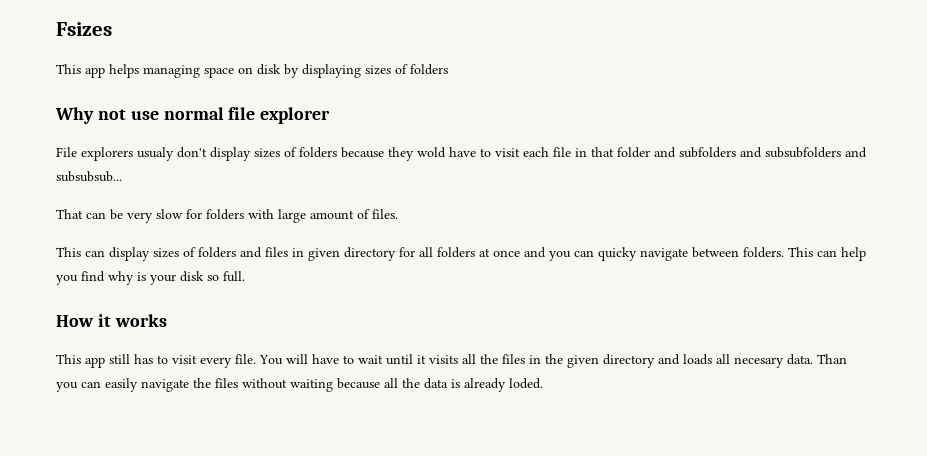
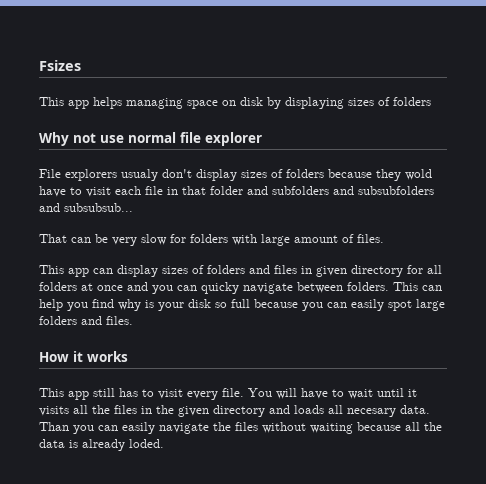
- This can display sizes of folders and files in given directory for all folders at once and you can quicky navigate between folders.
+ This app can display sizes of folders and files in given directory for all folders at once and you can quicky navigate between folders.
- This can help you find why is your disk so full.
+ This can help you find why is your disk so full because you can easily spot large folders and files.

